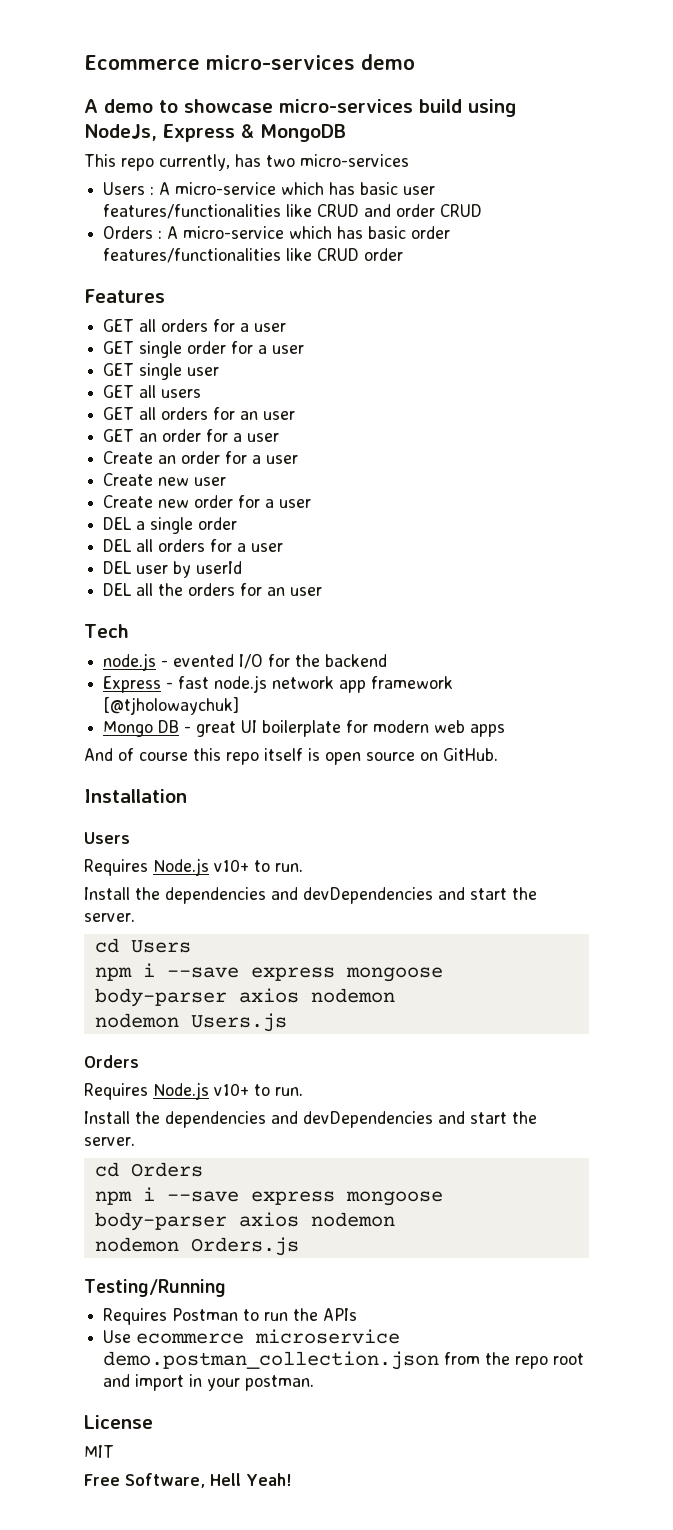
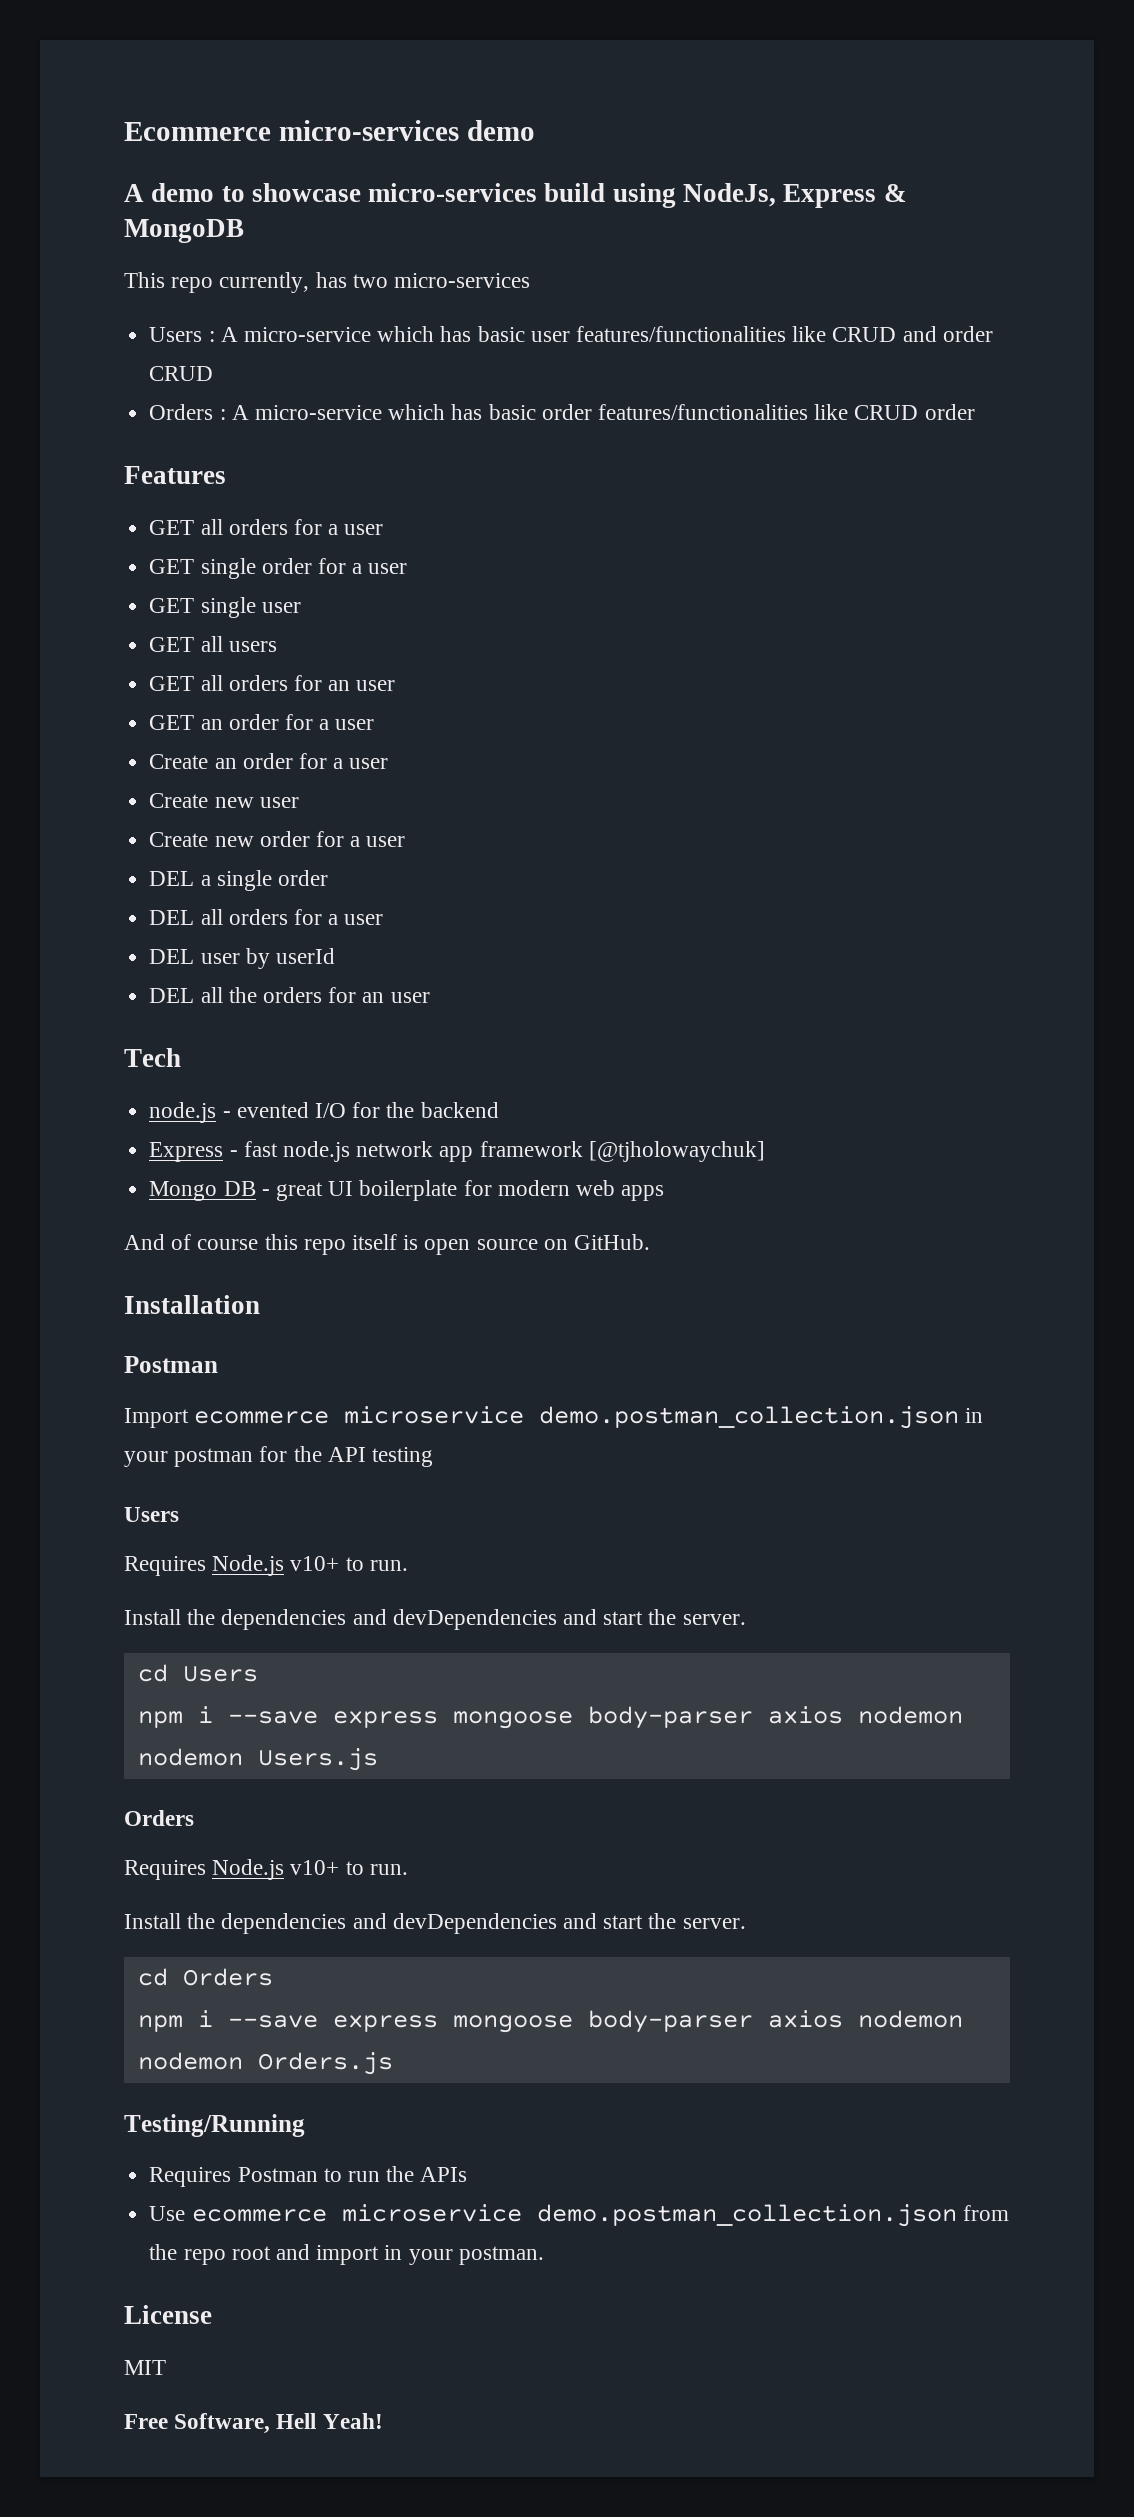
  Installation
+ Postman
+ Import ecommerce microservice demo.postman_collection.json in your postman for the API testing

